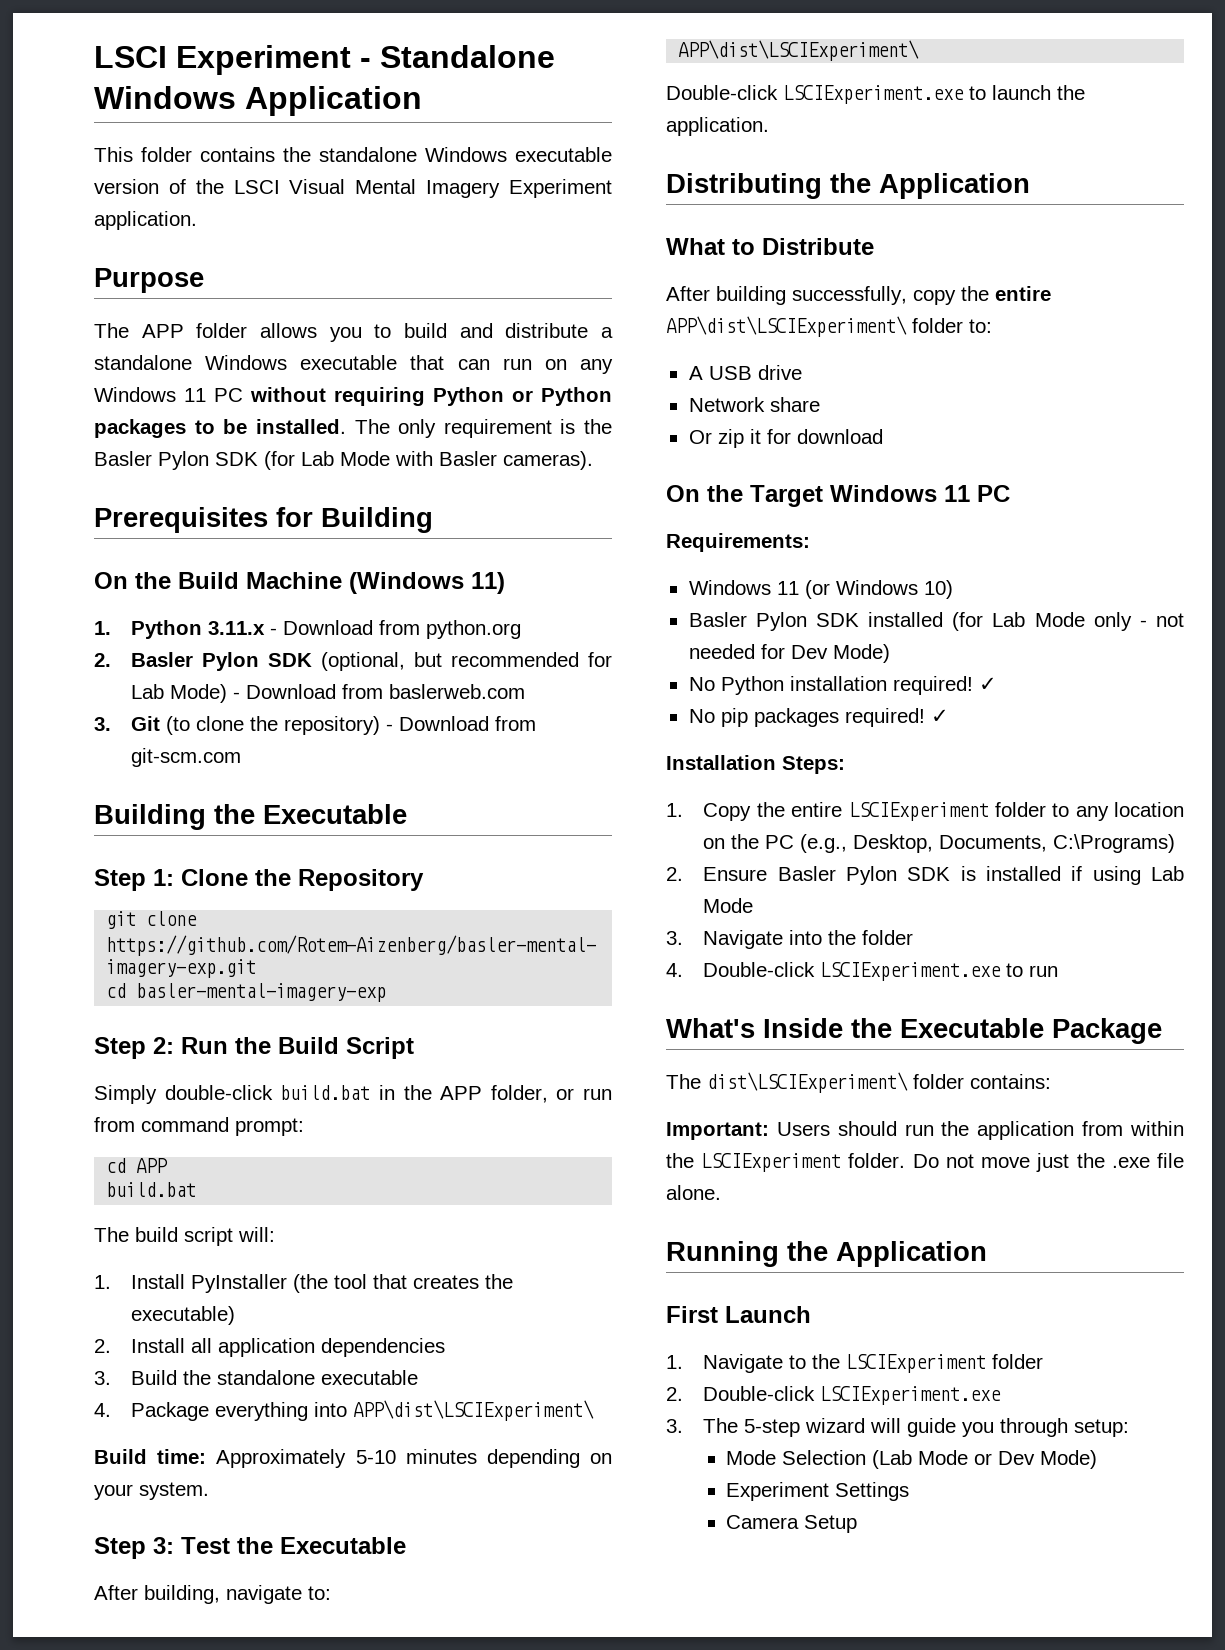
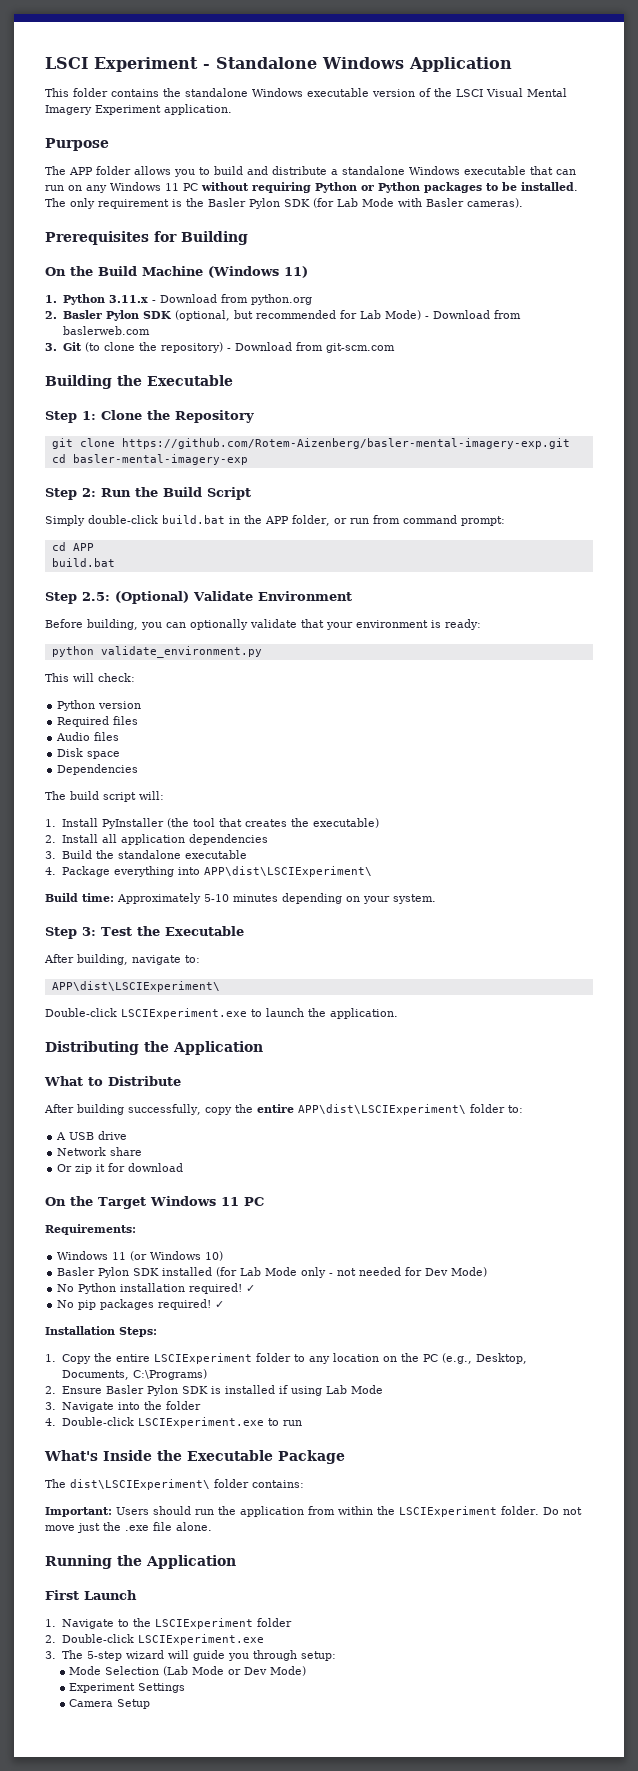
+ Step 2.5: (Optional) Validate Environment
+ Before building, you can optionally validate that your environment is ready:
+ python validate_environment.py
+ This will check:
+ Python version
+ Required files
+ Audio files
+ Disk space
+ Dependencies

